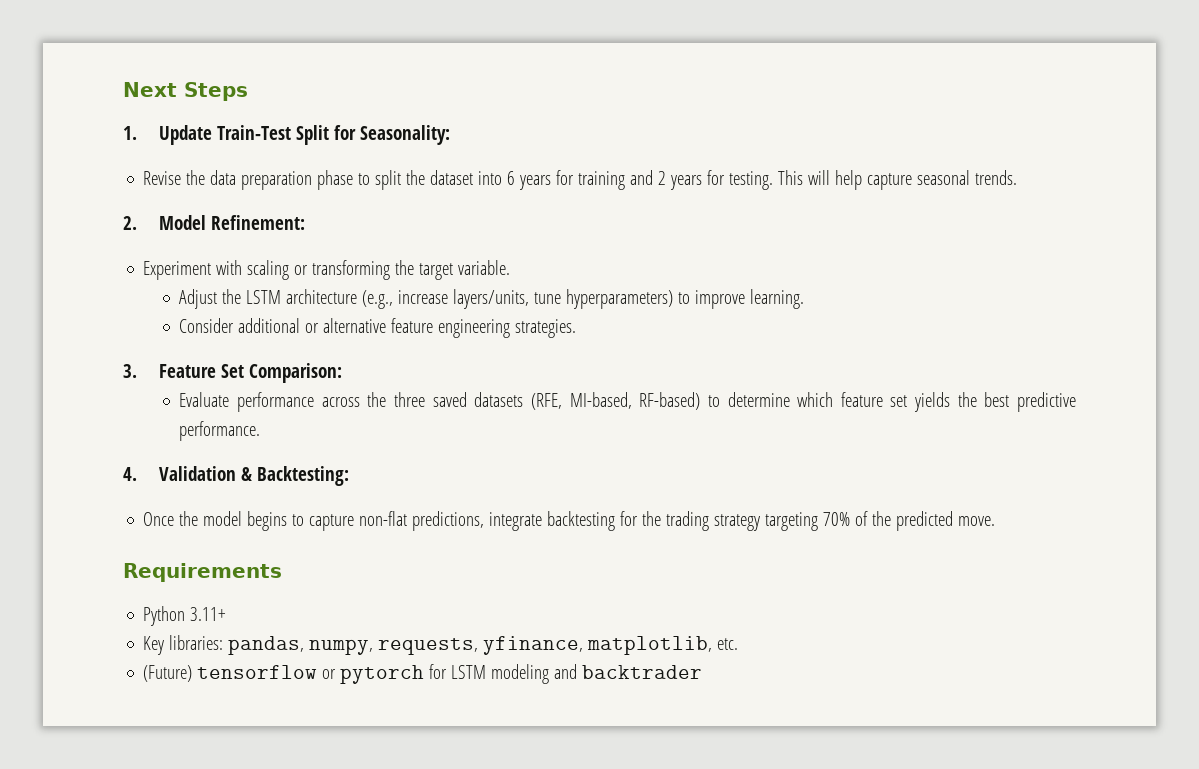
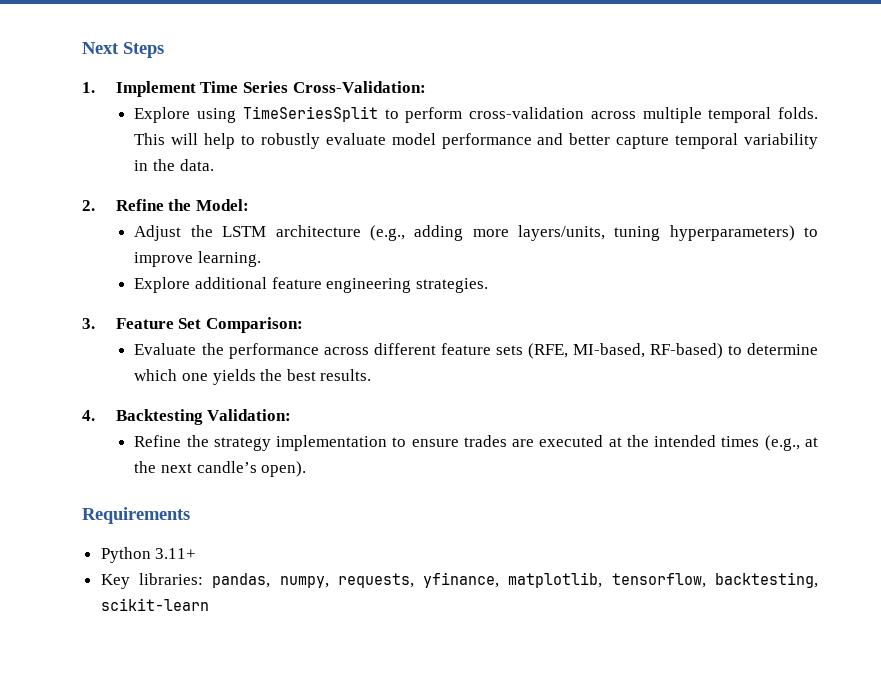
- 1. Update Train-Test Split for Seasonality:
- Revise the data preparation phase to split the dataset into 6 years for training and 2 years for testing. This will help capture seasonal trends.
- 2. Model Refinement:
- Experiment with scaling or transforming the target variable.
+ 1. Implement Time Series Cross-Validation:
+ Explore using TimeSeriesSplit to perform cross-validation across multiple temporal folds. This will help to robustly evaluate model performance and better capture temporal variability in the data.
+ 2. Refine the Model:
- Adjust the LSTM architecture (e.g., increase layers/units, tune hyperparameters) to improve learning.
+ Adjust the LSTM architecture (e.g., adding more layers/units, tuning hyperparameters) to improve learning.
- Consider additional or alternative feature engineering strategies.
+ Explore additional feature engineering strategies.
- Evaluate performance across the three saved datasets (RFE, MI-based, RF-based) to determine which feature set yields the best predictive performance.
+ Evaluate the performance across different feature sets (RFE, MI-based, RF-based) to determine which one yields the best results.
- 4. Validation & Backtesting:
- Once the model begins to capture non-flat predictions, integrate backtesting for the trading strategy targeting 70% of the predicted move.
+ 4. Backtesting Validation:
+ Refine the strategy implementation to ensure trades are executed at the intended times (e.g., at the next candle’s open).
- Key libraries: pandas, numpy, requests, yfinance, matplotlib, etc.
- (Future) tensorflow or pytorch for LSTM modeling and backtrader
+ Key libraries: pandas, numpy, requests, yfinance, matplotlib, tensorflow, backtesting, scikit-learn

